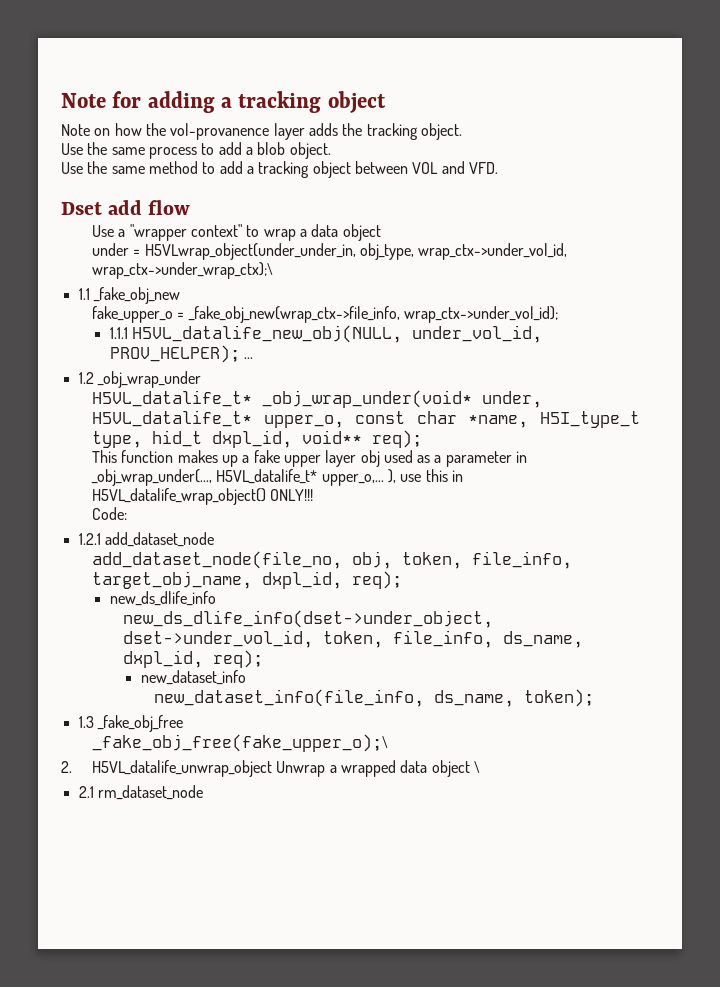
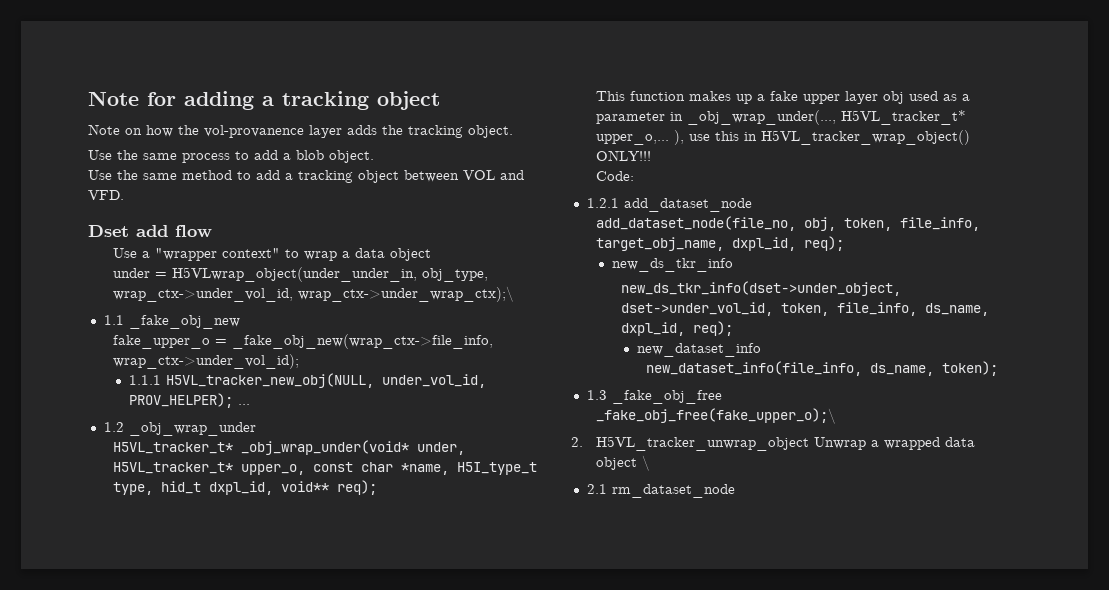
- 1.1.1 H5VL_datalife_new_obj(NULL, under_vol_id, PROV_HELPER); ...
+ 1.1.1 H5VL_tracker_new_obj(NULL, under_vol_id, PROV_HELPER); ...
- H5VL_datalife_t* _obj_wrap_under(void* under, H5VL_datalife_t* upper_o, const char *name, H5I_type_t type, hid_t dxpl_id, void** req);
+ H5VL_tracker_t* _obj_wrap_under(void* under, H5VL_tracker_t* upper_o, const char *name, H5I_type_t type, hid_t dxpl_id, void** req);
- This function makes up a fake upper layer obj used as a parameter in _obj_wrap_under(..., H5VL_datalife_t* upper_o,... ), use this in H5VL_datalife_wrap_object() ONLY!!!
+ This function makes up a fake upper layer obj used as a parameter in _obj_wrap_under(..., H5VL_tracker_t* upper_o,... ), use this in H5VL_tracker_wrap_object() ONLY!!!
- new_ds_dlife_info
- new_ds_dlife_info(dset->under_object, dset->under_vol_id, token, file_info, ds_name, dxpl_id, req);
+ new_ds_tkr_info
+ new_ds_tkr_info(dset->under_object, dset->under_vol_id, token, file_info, ds_name, dxpl_id, req);
- 2. H5VL_datalife_unwrap_object Unwrap a wrapped data object \
+ 2. H5VL_tracker_unwrap_object Unwrap a wrapped data object \

